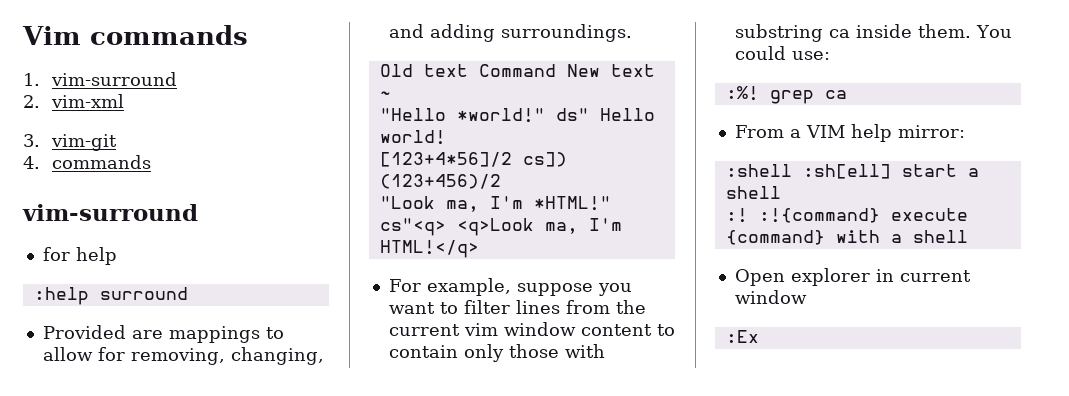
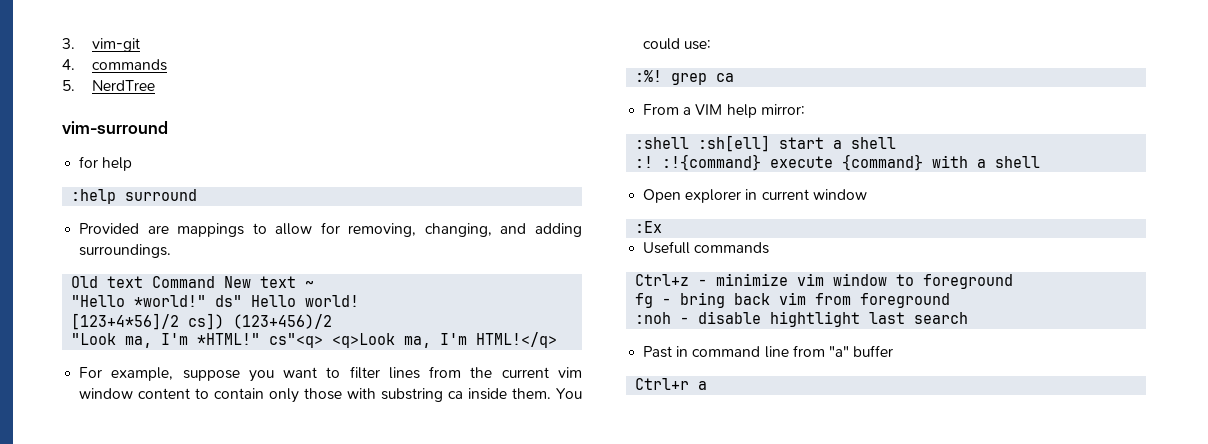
- Vim commands
- 1. vim-surround
- 2. vim-xml
+ 5. NerdTree
+ Usefull commands
+ Ctrl+z - minimize vim window to foreground
+ fg - bring back vim from foreground
+ :noh - disable hightlight last search
+ Past in command line from "a" buffer
+ Ctrl+r a

